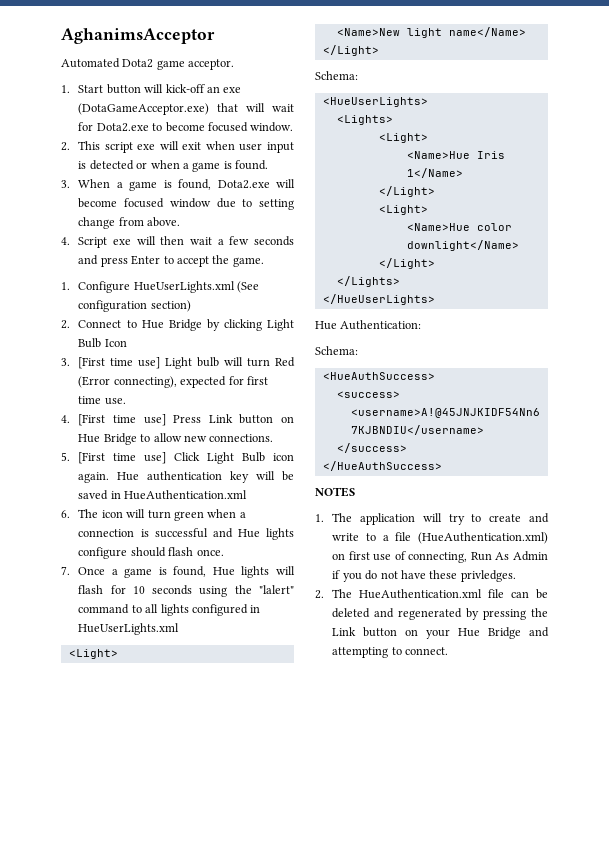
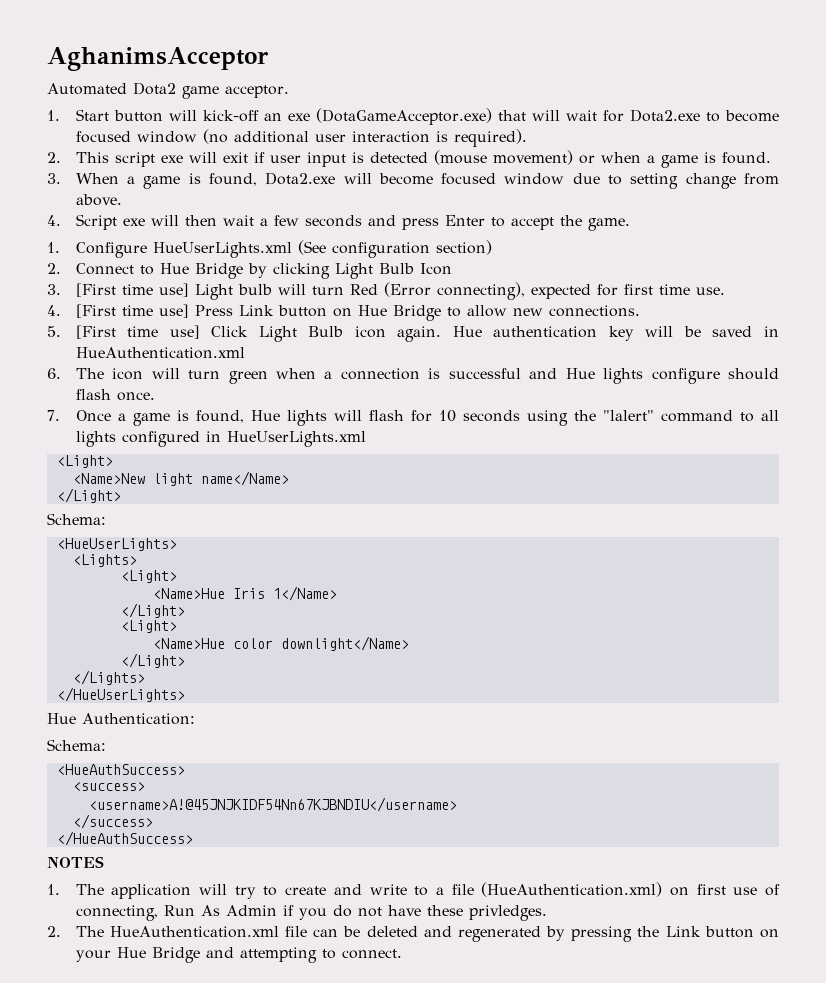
- 1. Start button will kick-off an exe (DotaGameAcceptor.exe) that will wait for Dota2.exe to become focused window.
+ 1. Start button will kick-off an exe (DotaGameAcceptor.exe) that will wait for Dota2.exe to become focused window (no additional user interaction is required).
- 2. This script exe will exit when user input is detected or when a game is found.
+ 2. This script exe will exit if user input is detected (mouse movement) or when a game is found.

